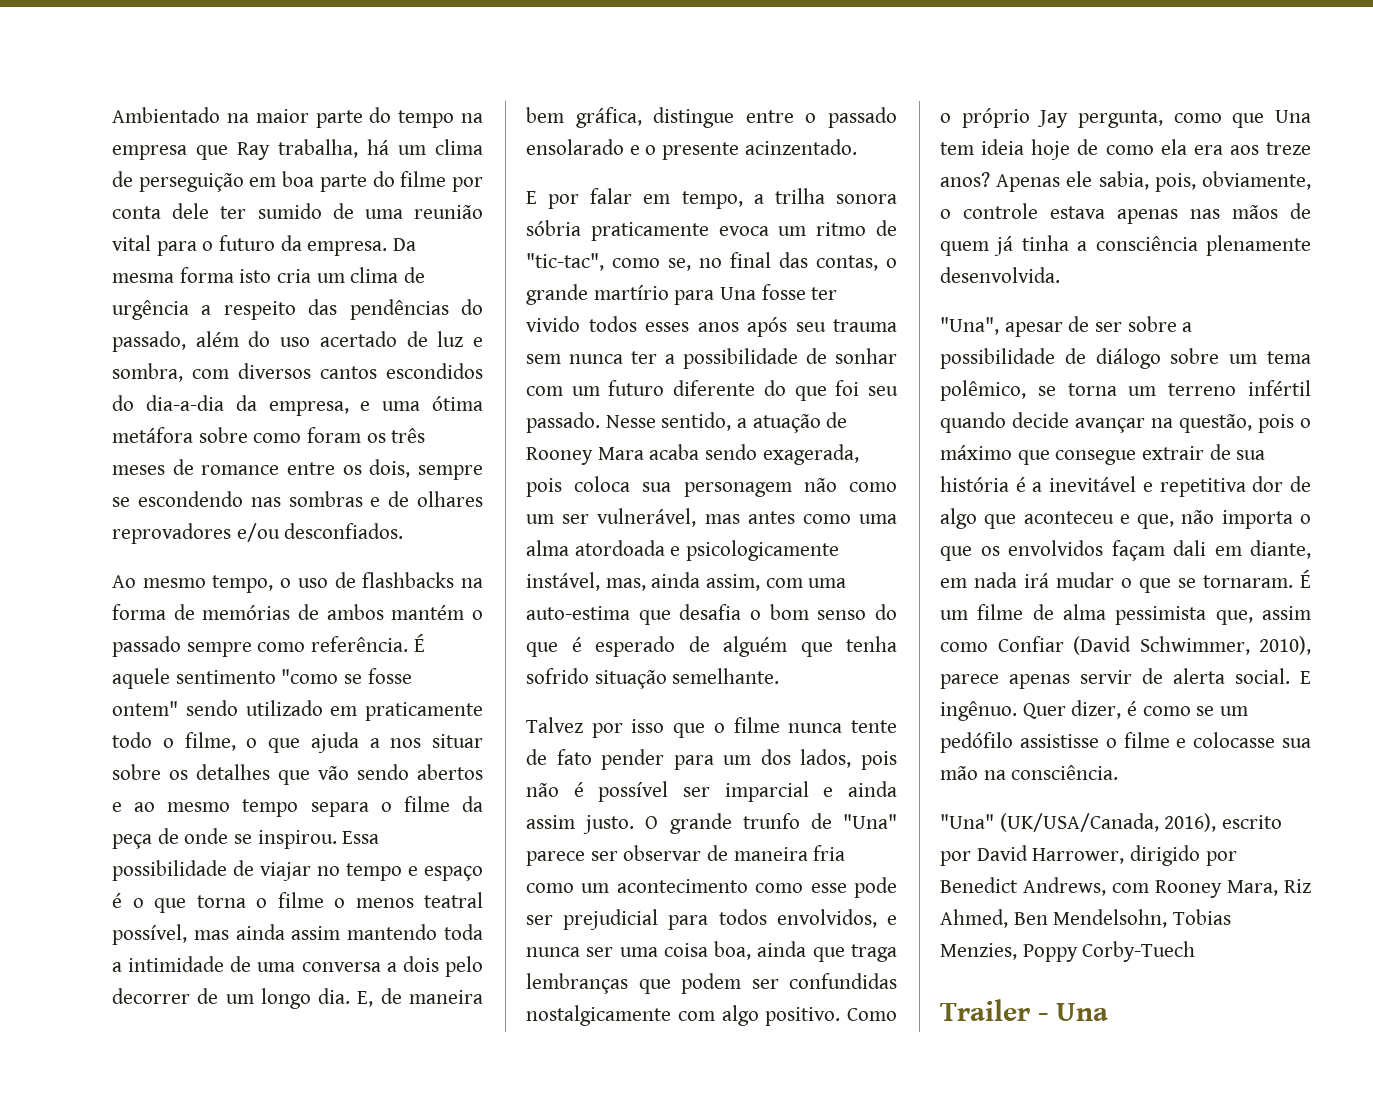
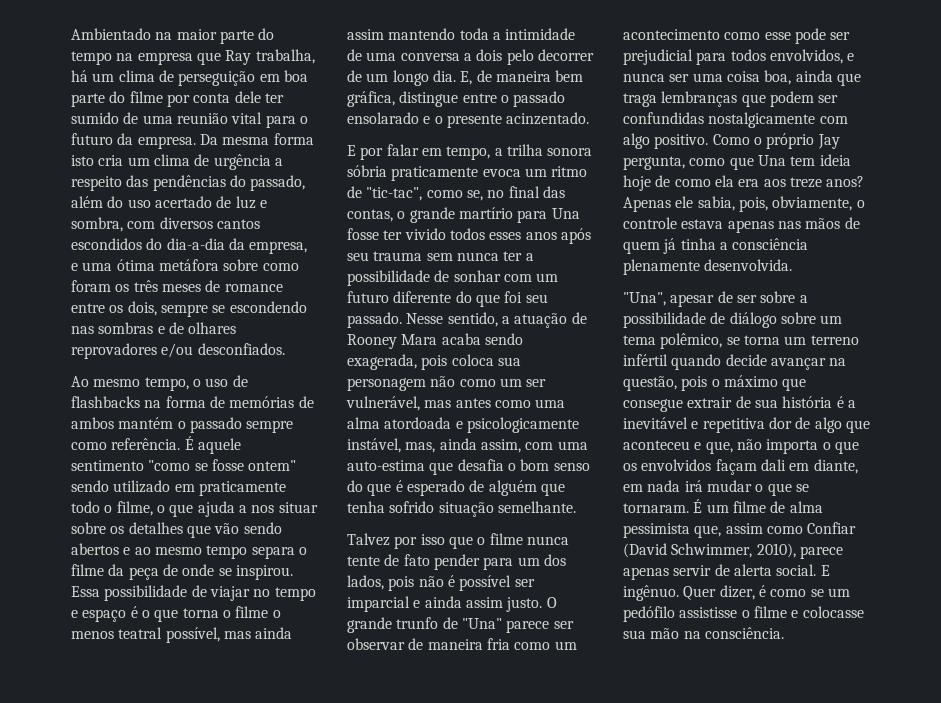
- "Una" (UK/USA/Canada, 2016), escrito por David Harrower, dirigido por Benedict Andrews, com Rooney Mara, Riz Ahmed, Ben Mendelsohn, Tobias Menzies, Poppy Corby-Tuech
- Trailer - Una

